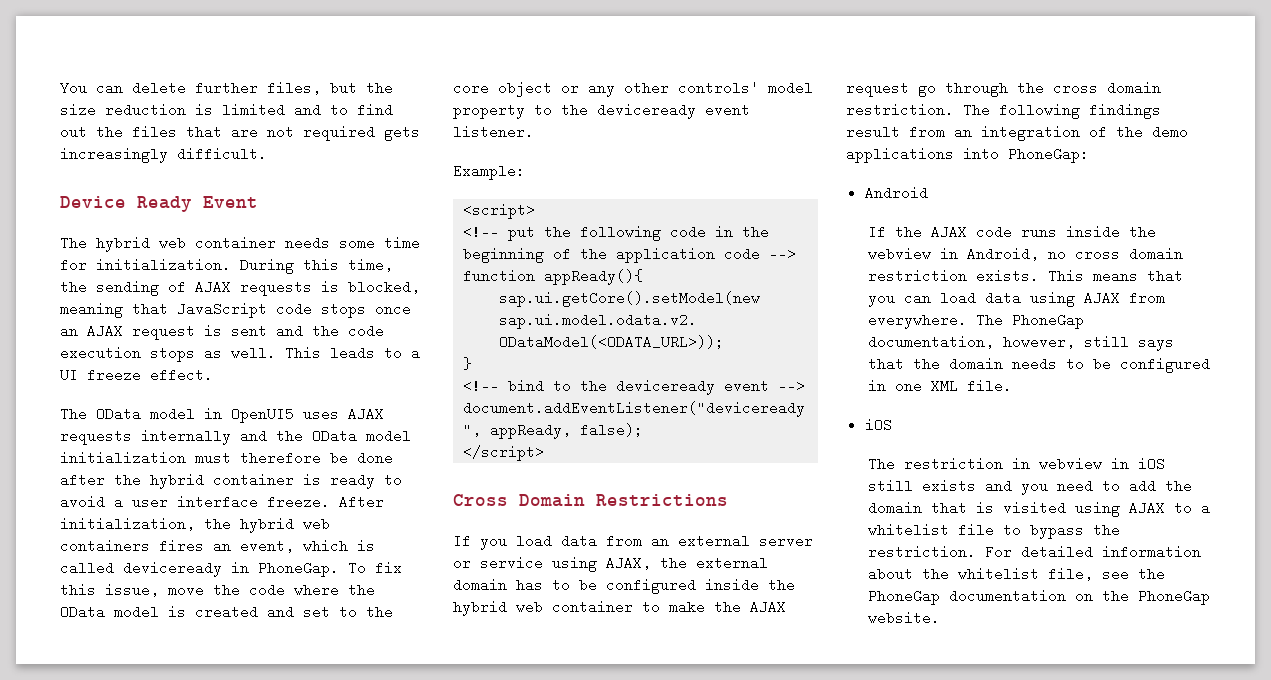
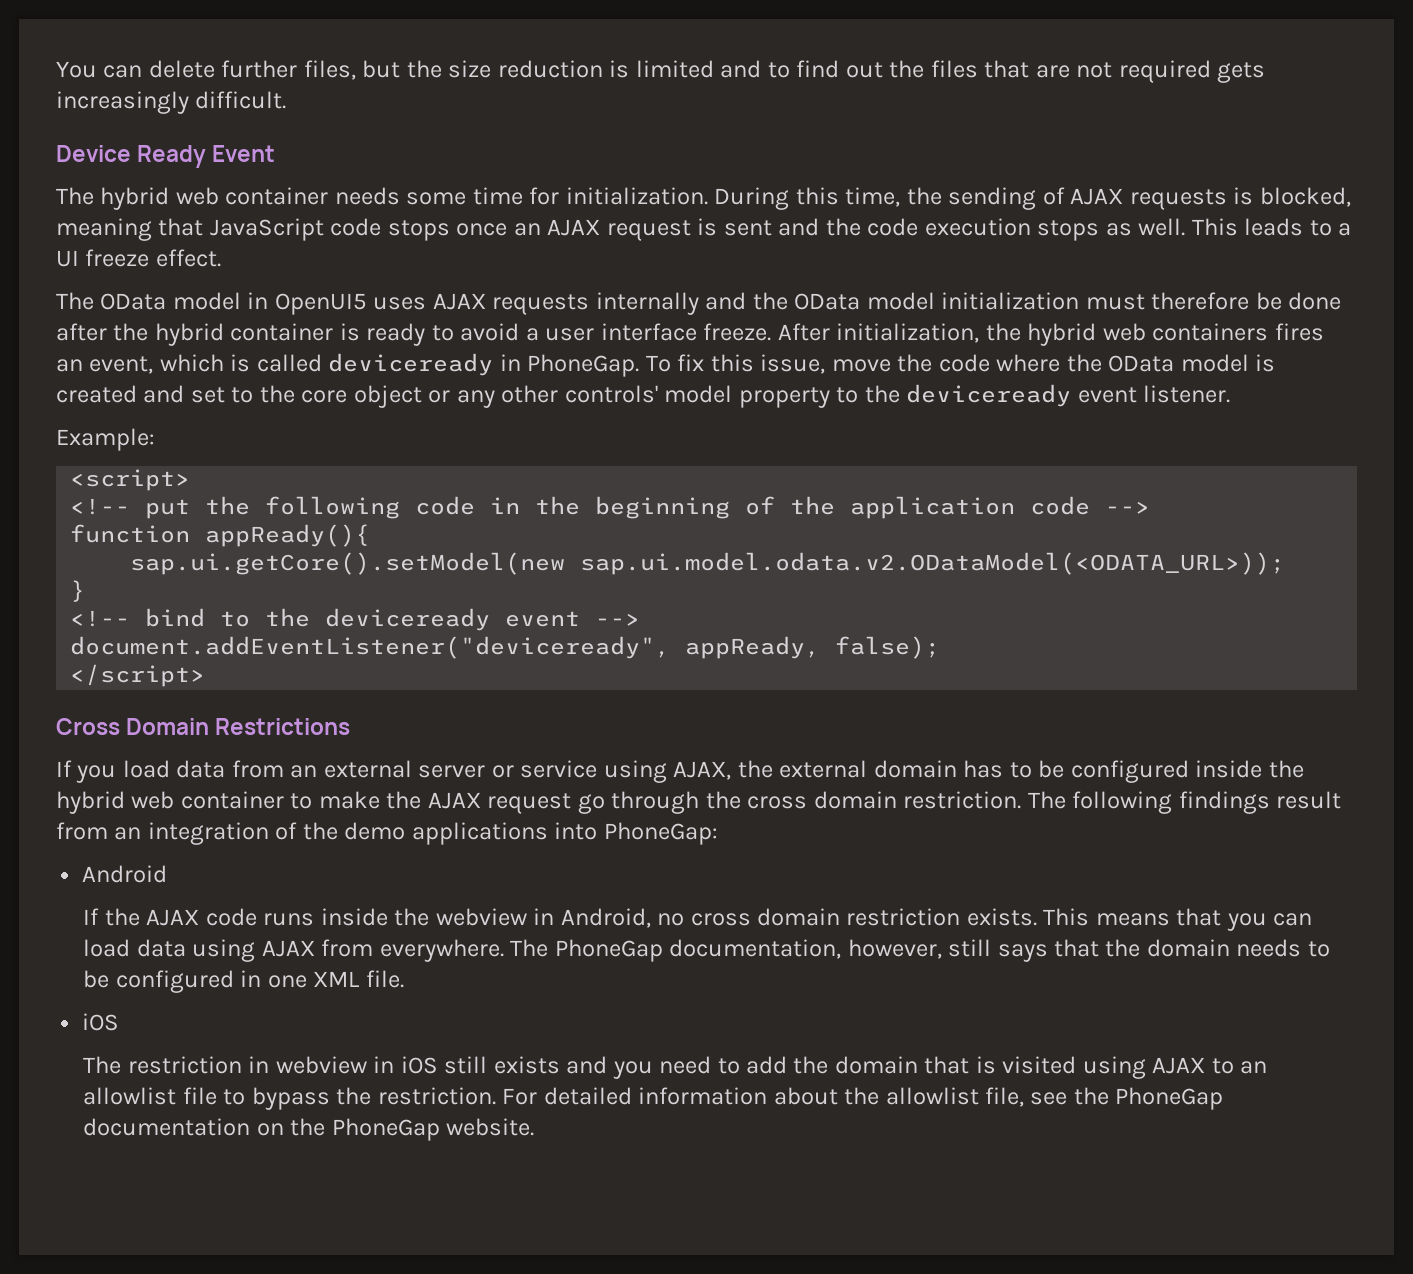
- The restriction in webview in iOS still exists and you need to add the domain that is visited using AJAX to a whitelist file to bypass the restriction.
+ The restriction in webview in iOS still exists and you need to add the domain that is visited using AJAX to an allowlist file to bypass the restriction.
- For detailed information about the whitelist file, see the PhoneGap documentation on the PhoneGap website.
+ For detailed information about the allowlist file, see the PhoneGap documentation on the PhoneGap website.

